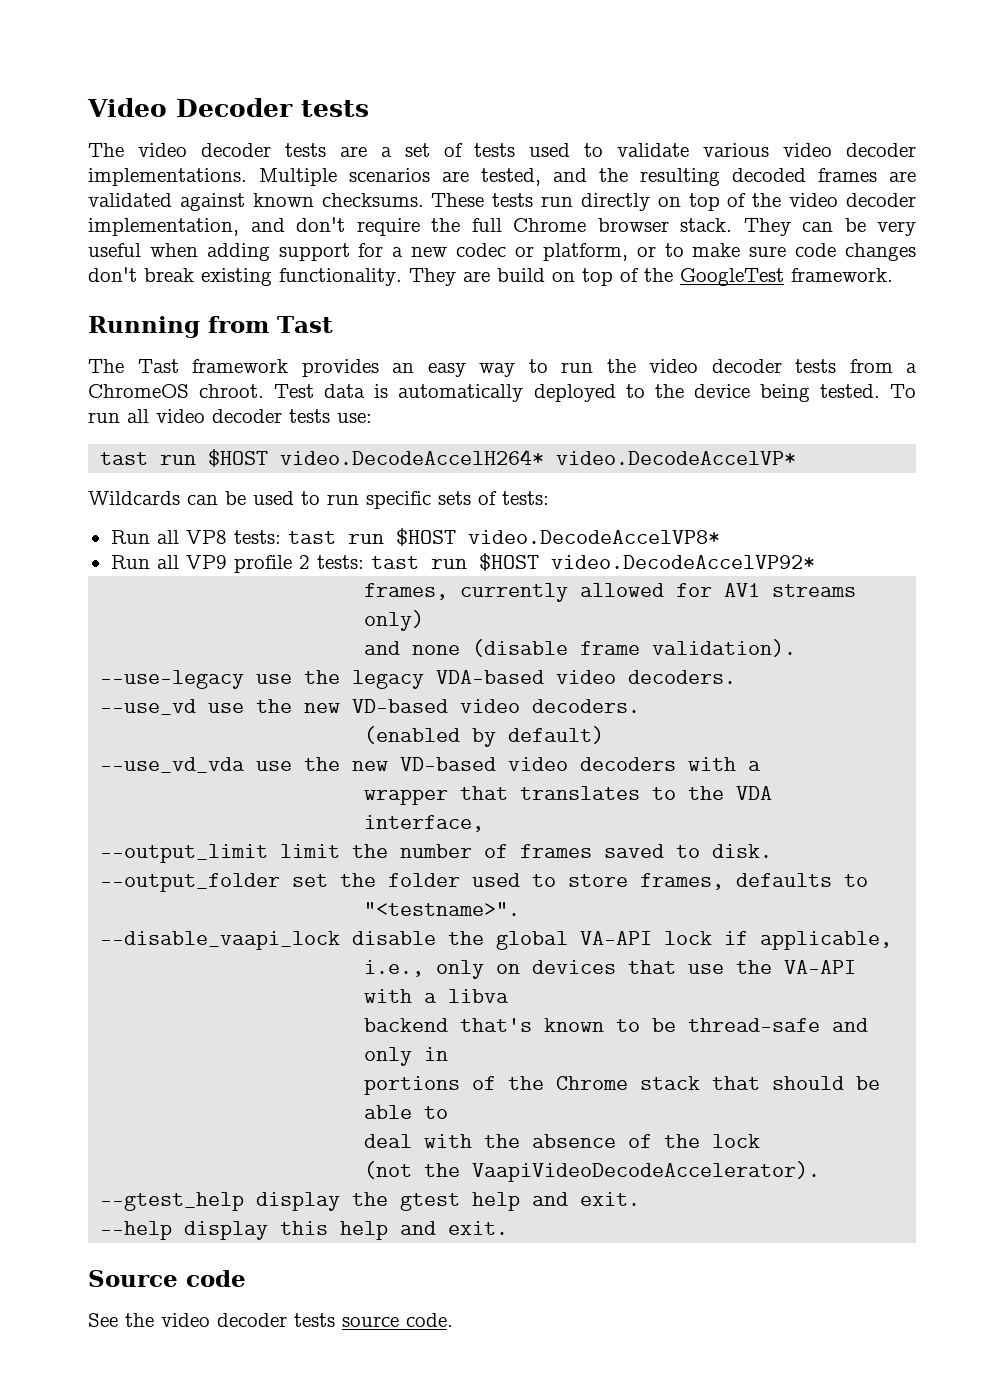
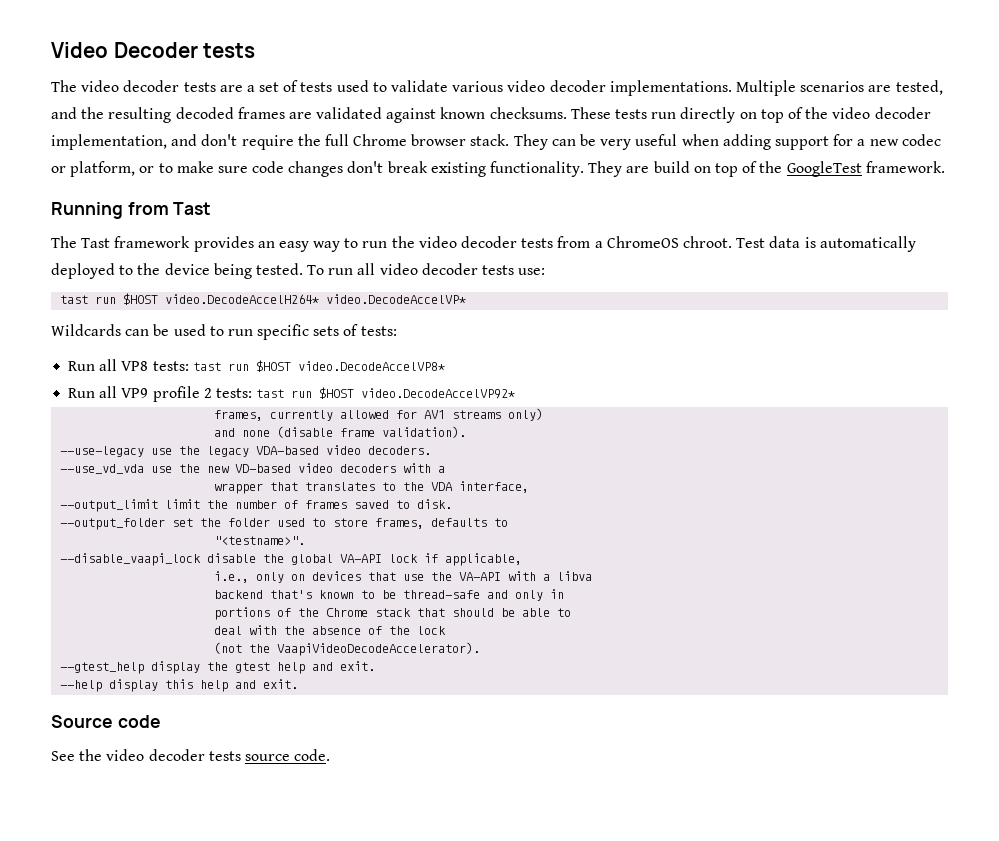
- --use_vd use the new VD-based video decoders.
- (enabled by default)

